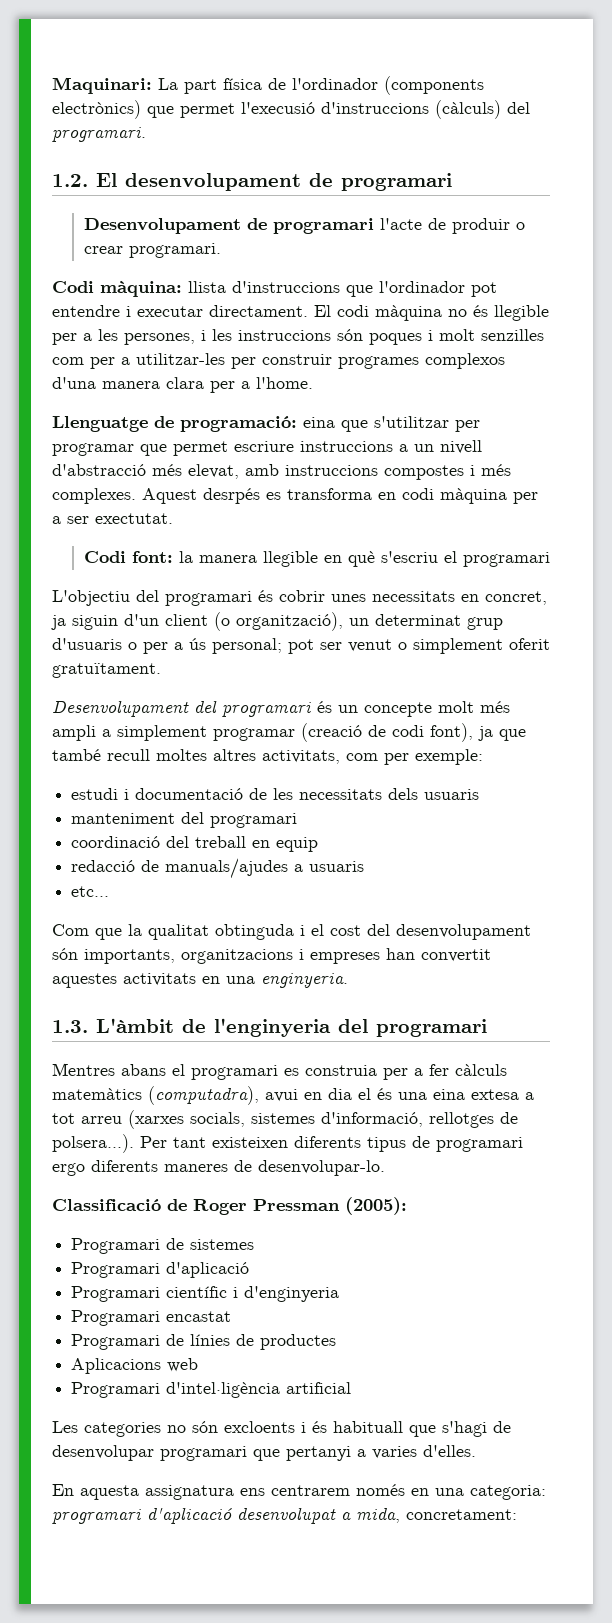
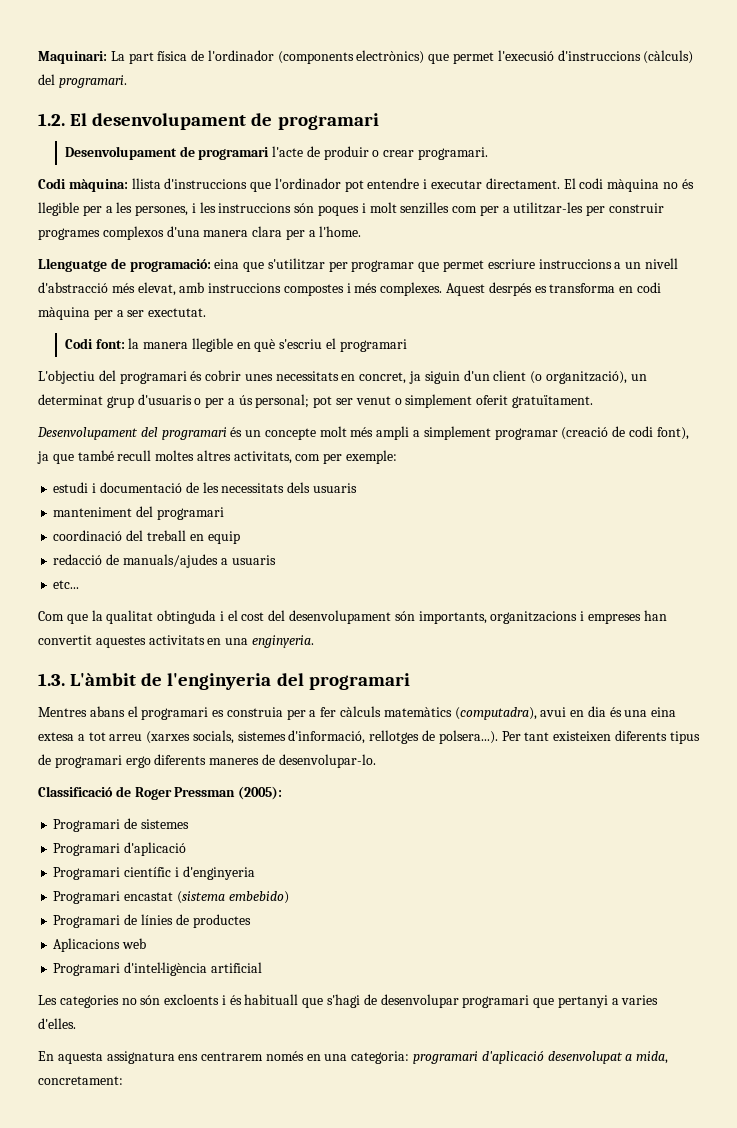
- Mentres abans el programari es construia per a fer càlculs matemàtics (computadra), avui en dia el és una eina extesa a tot arreu (xarxes socials, sistemes d'informació, rellotges de polsera...). Per tant existeixen diferents tipus de programari ergo diferents maneres de desenvolupar-lo.
+ Mentres abans el programari es construia per a fer càlculs matemàtics (computadra), avui en dia és una eina extesa a tot arreu (xarxes socials, sistemes d'informació, rellotges de polsera...). Per tant existeixen diferents tipus de programari ergo diferents maneres de desenvolupar-lo.
- Programari encastat
+ Programari encastat (sistema embebido)

